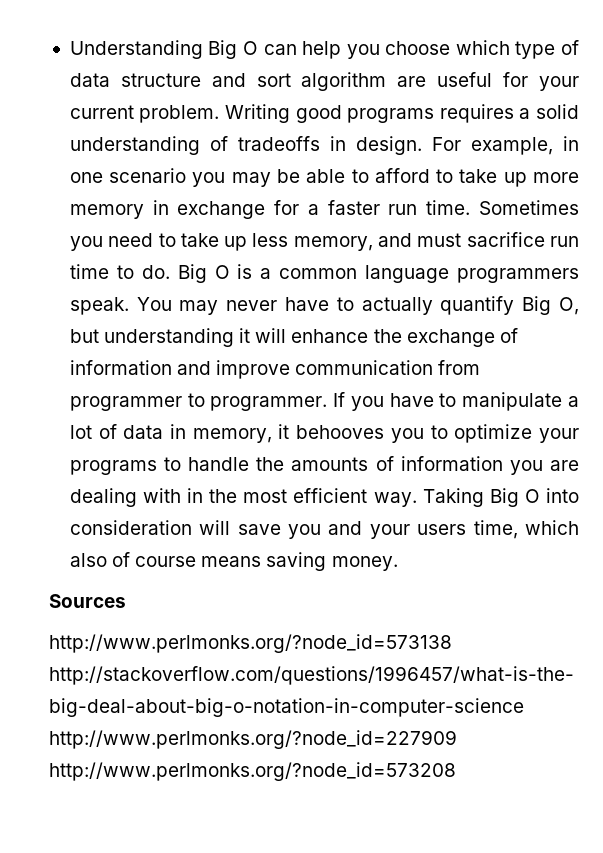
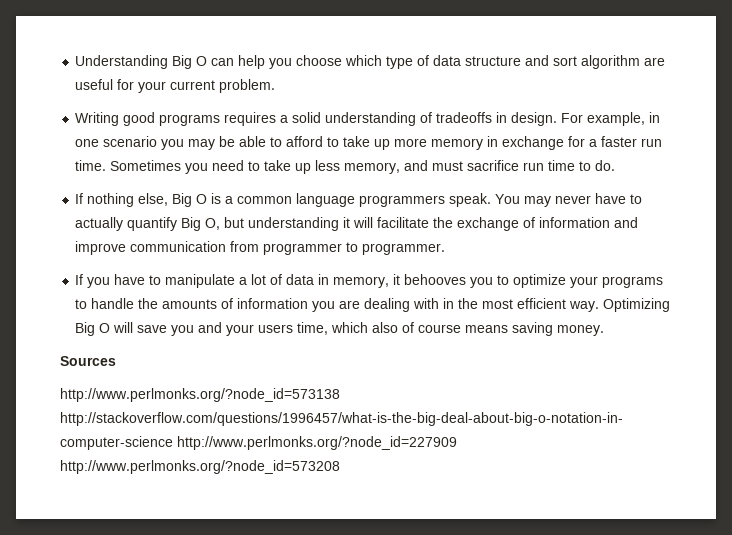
- Understanding Big O can help you choose which type of data structure and sort algorithm are useful for your current problem. Writing good programs requires a solid understanding of tradeoffs in design.
+ Understanding Big O can help you choose which type of data structure and sort algorithm are useful for your current problem.
+ Writing good programs requires a solid understanding of tradeoffs in design.
- Sometimes you need to take up less memory, and must sacrifice run time to do. Big O is a common language programmers speak.
+ Sometimes you need to take up less memory, and must sacrifice run time to do.
+ If nothing else, Big O is a common language programmers speak.
- You may never have to actually quantify Big O, but understanding it will enhance the exchange of information and improve communication from programmer to programmer. If you have to manipulate a lot of data in memory, it behooves you to optimize your programs to handle the amounts of information you are dealing with in the most efficient way.
+ You may never have to actually quantify Big O, but understanding it will facilitate the exchange of information and improve communication from programmer to programmer.
+ If you have to manipulate a lot of data in memory, it behooves you to optimize your programs to handle the amounts of information you are dealing with in the most efficient way.
- Taking Big O into consideration will save you and your users time, which also of course means saving money.
+ Optimizing Big O will save you and your users time, which also of course means saving money.

